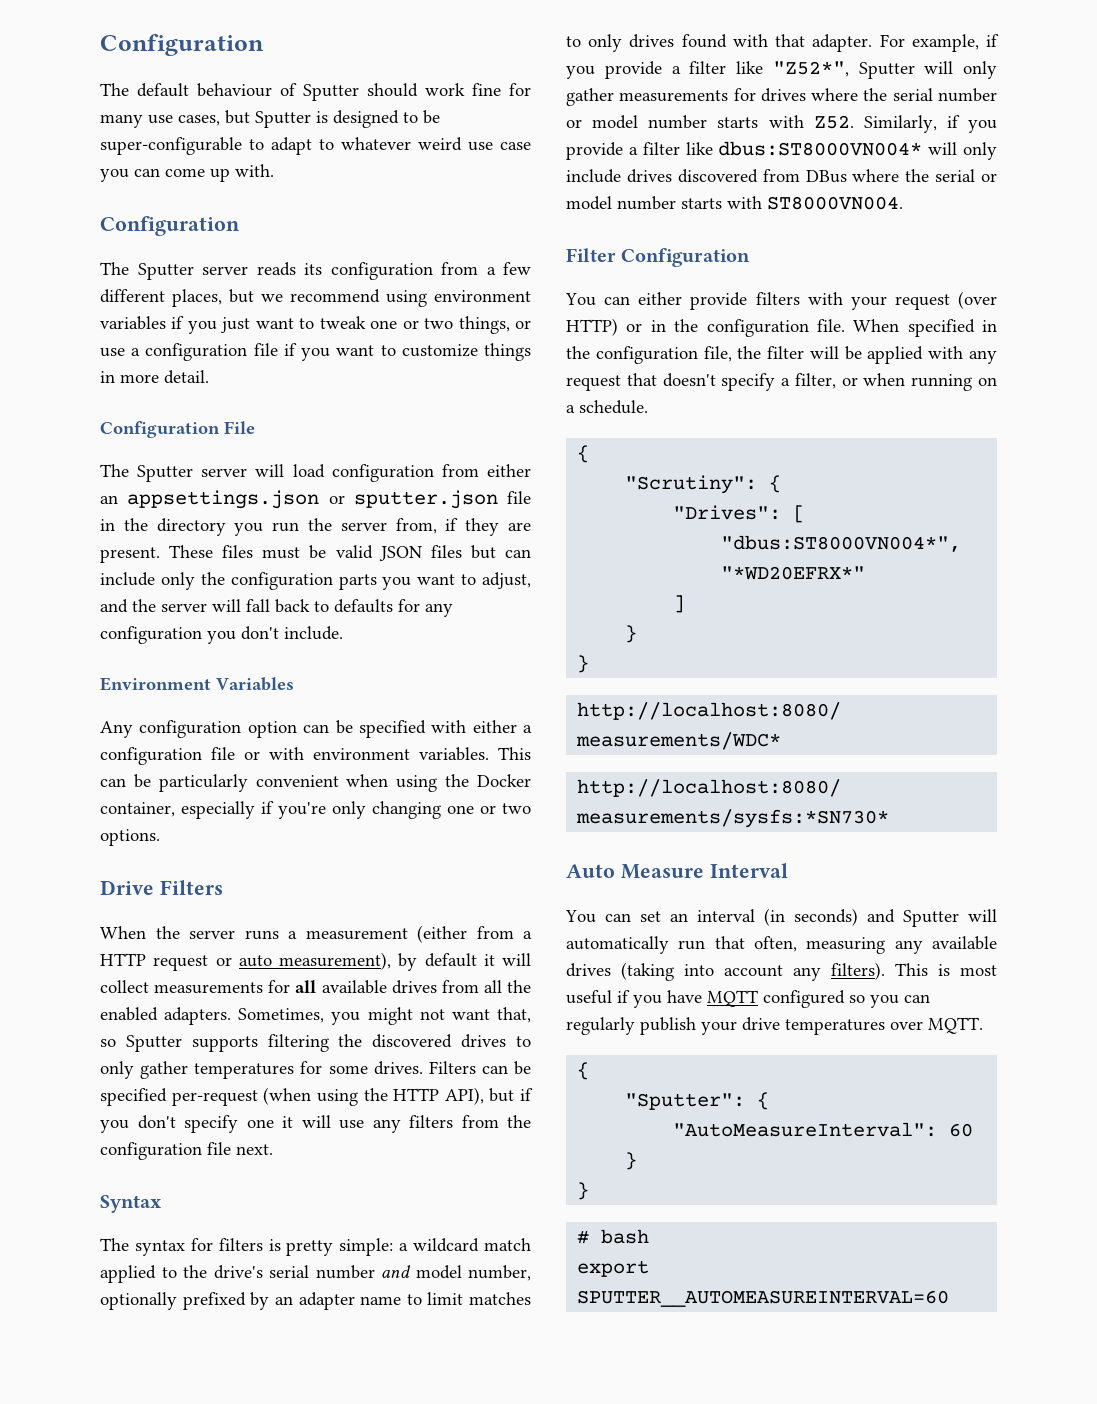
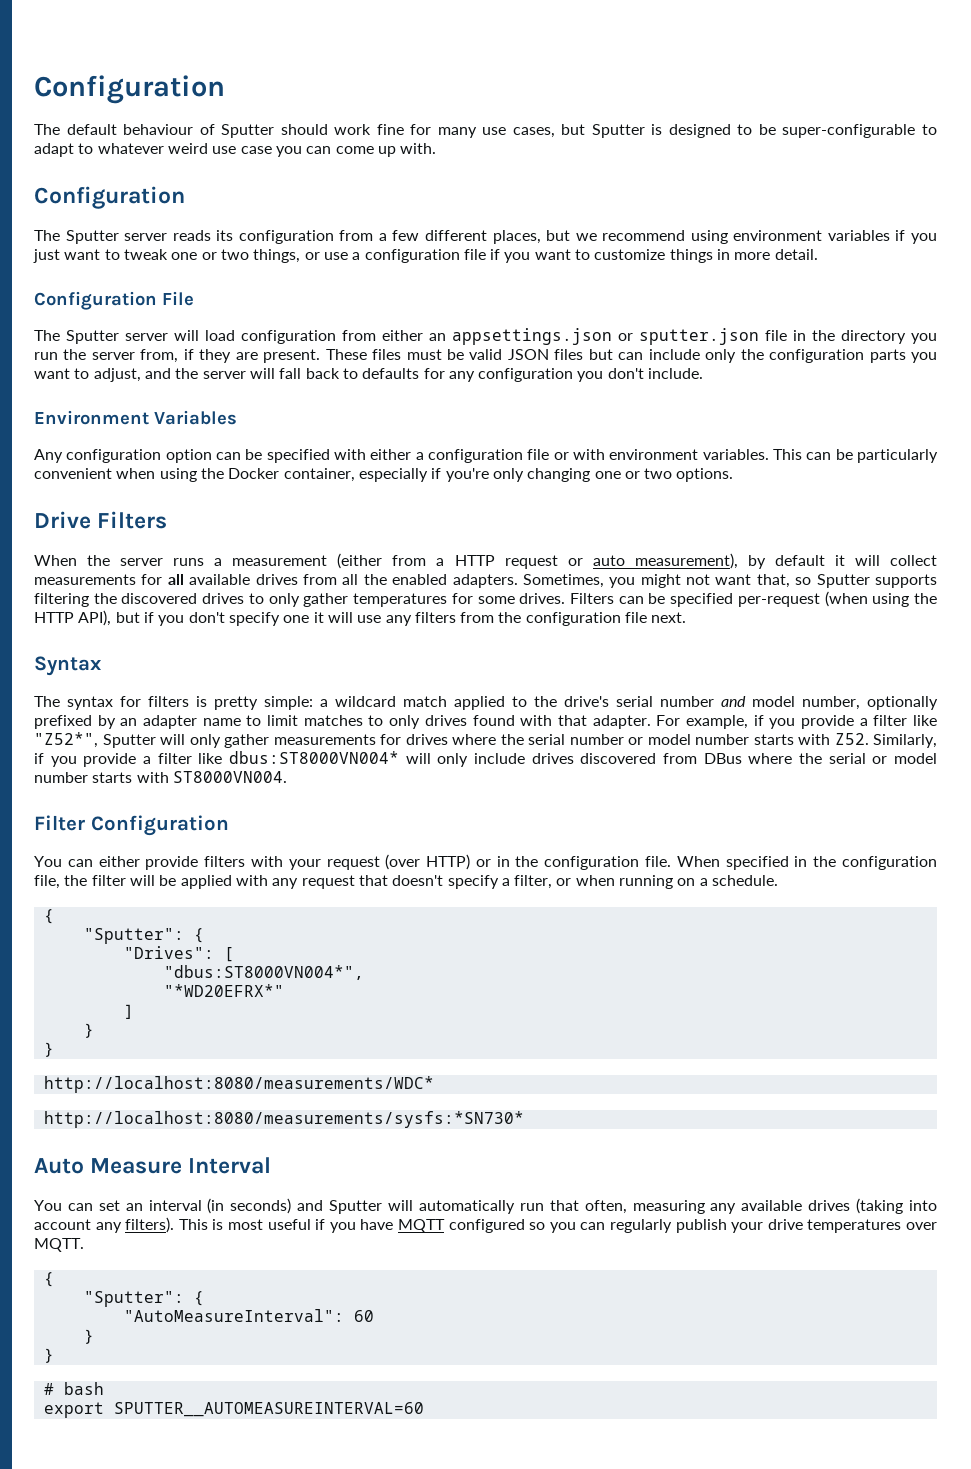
  When specified in the configuration file, the filter will be applied with any request that doesn't specify a filter, or when running on a schedule.
  {
- "Scrutiny": {
+ "Sputter": {

